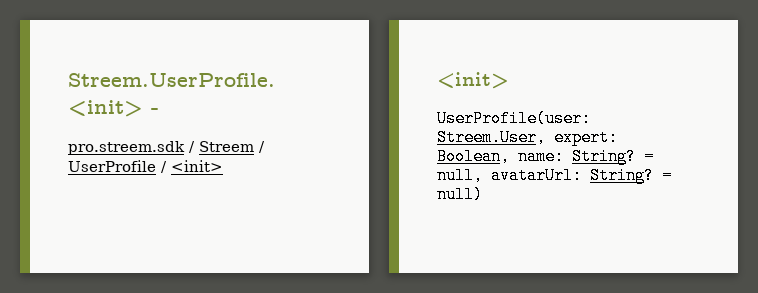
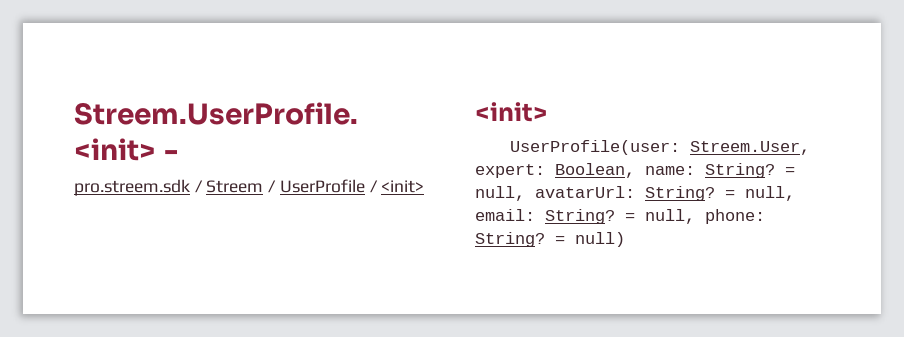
- = null)
+ = null, email: String? = null, phone: String? = null)

